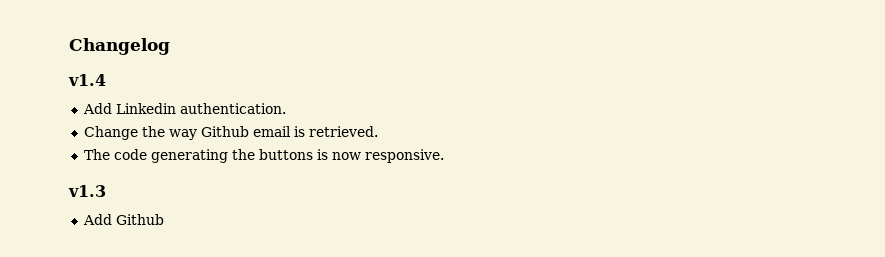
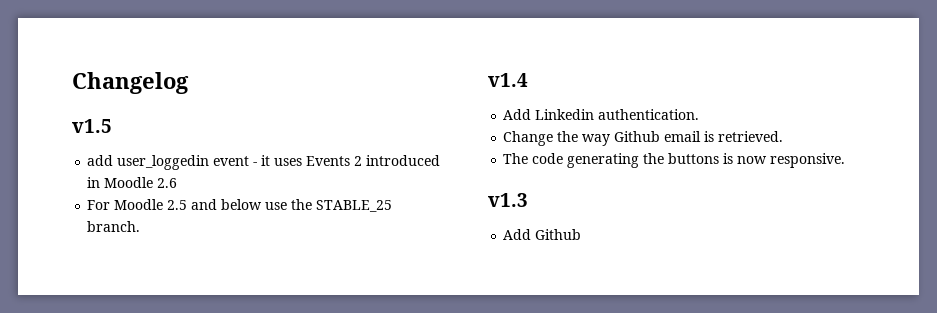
+ v1.5
+ add user_loggedin event - it uses Events 2 introduced in Moodle 2.6
+ For Moodle 2.5 and below use the STABLE_25 branch.

